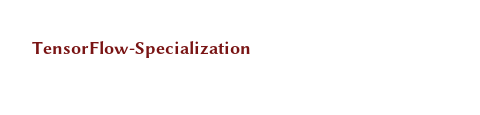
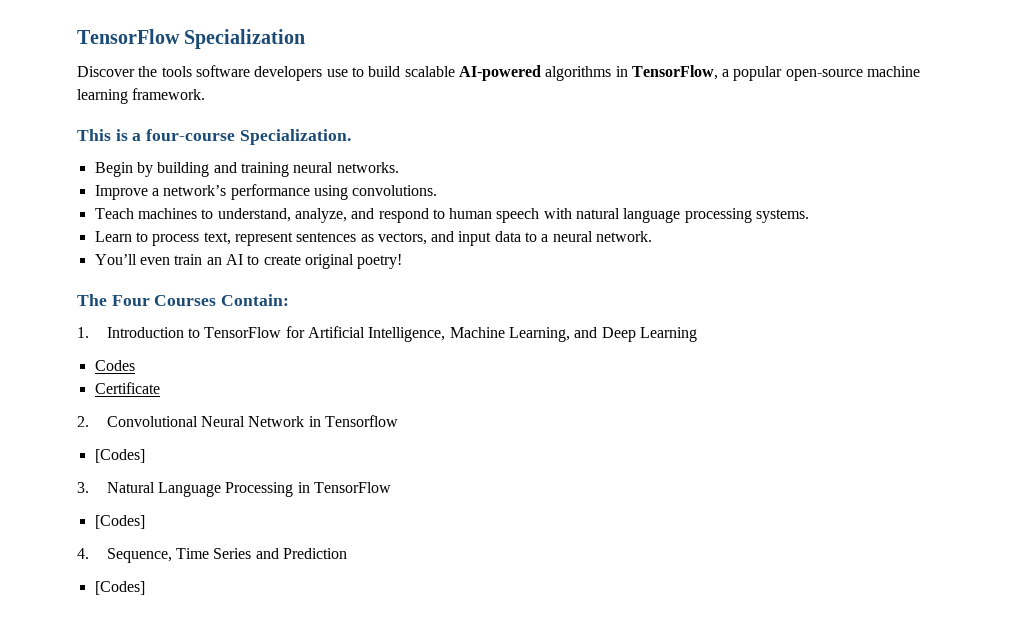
- TensorFlow-Specialization
+ TensorFlow Specialization
+ Discover the tools software developers use to build scalable AI-powered algorithms in TensorFlow, a popular open-source machine learning framework.
+ This is a four-course Specialization.
+ Begin by building and training neural networks.
+ Improve a network’s performance using convolutions.
+ Teach machines to understand, analyze, and respond to human speech with natural language processing systems.
+ Learn to process text, represent sentences as vectors, and input data to a neural network.
+ You’ll even train an AI to create original poetry!
+ The Four Courses Contain:
+ 1. Introduction to TensorFlow for Artificial Intelligence, Machine Learning, and Deep Learning
+ Codes
+ Certificate
+ 2. Convolutional Neural Network in Tensorflow
+ [Codes]
+ 3. Natural Language Processing in TensorFlow
+ [Codes]
+ 4. Sequence, Time Series and Prediction
+ [Codes]

